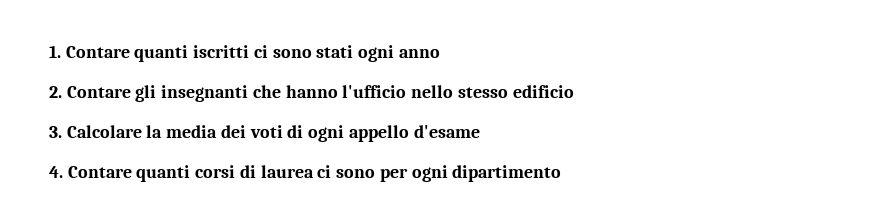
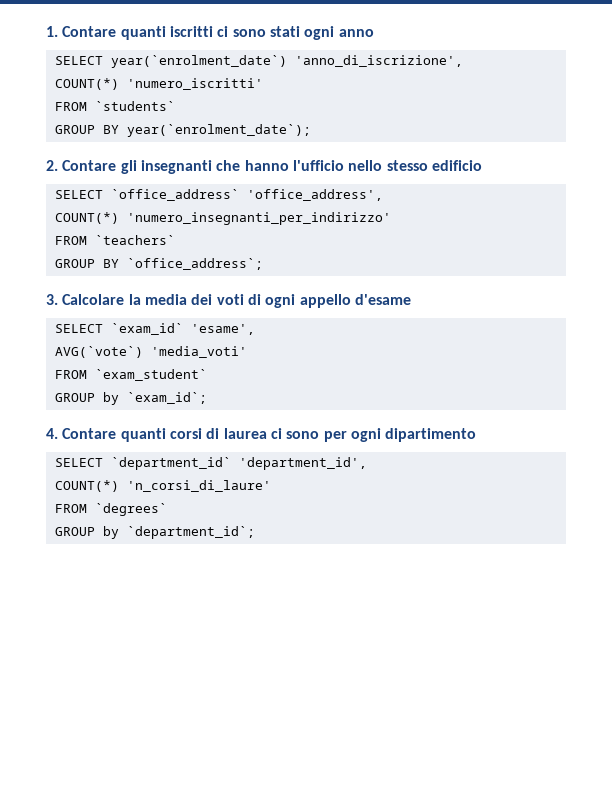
+ SELECT year(`enrolment_date`) 'anno_di_iscrizione',
+ COUNT(*) 'numero_iscritti'
+ FROM `students`
+ GROUP BY year(`enrolment_date`);
+ SELECT `office_address` 'office_address',
+ COUNT(*) 'numero_insegnanti_per_indirizzo'
+ FROM `teachers`
+ GROUP BY `office_address`;
+ SELECT `exam_id` 'esame',
+ AVG(`vote`) 'media_voti'
+ FROM `exam_student`
+ GROUP by `exam_id`;
+ SELECT `department_id` 'department_id',
+ COUNT(*) 'n_corsi_di_laure'
+ FROM `degrees`
+ GROUP by `department_id`;

